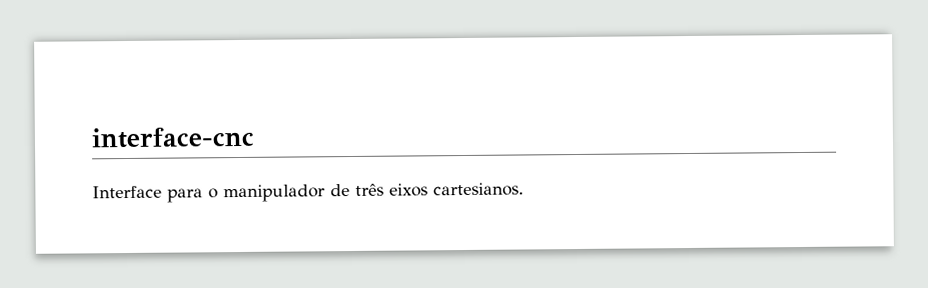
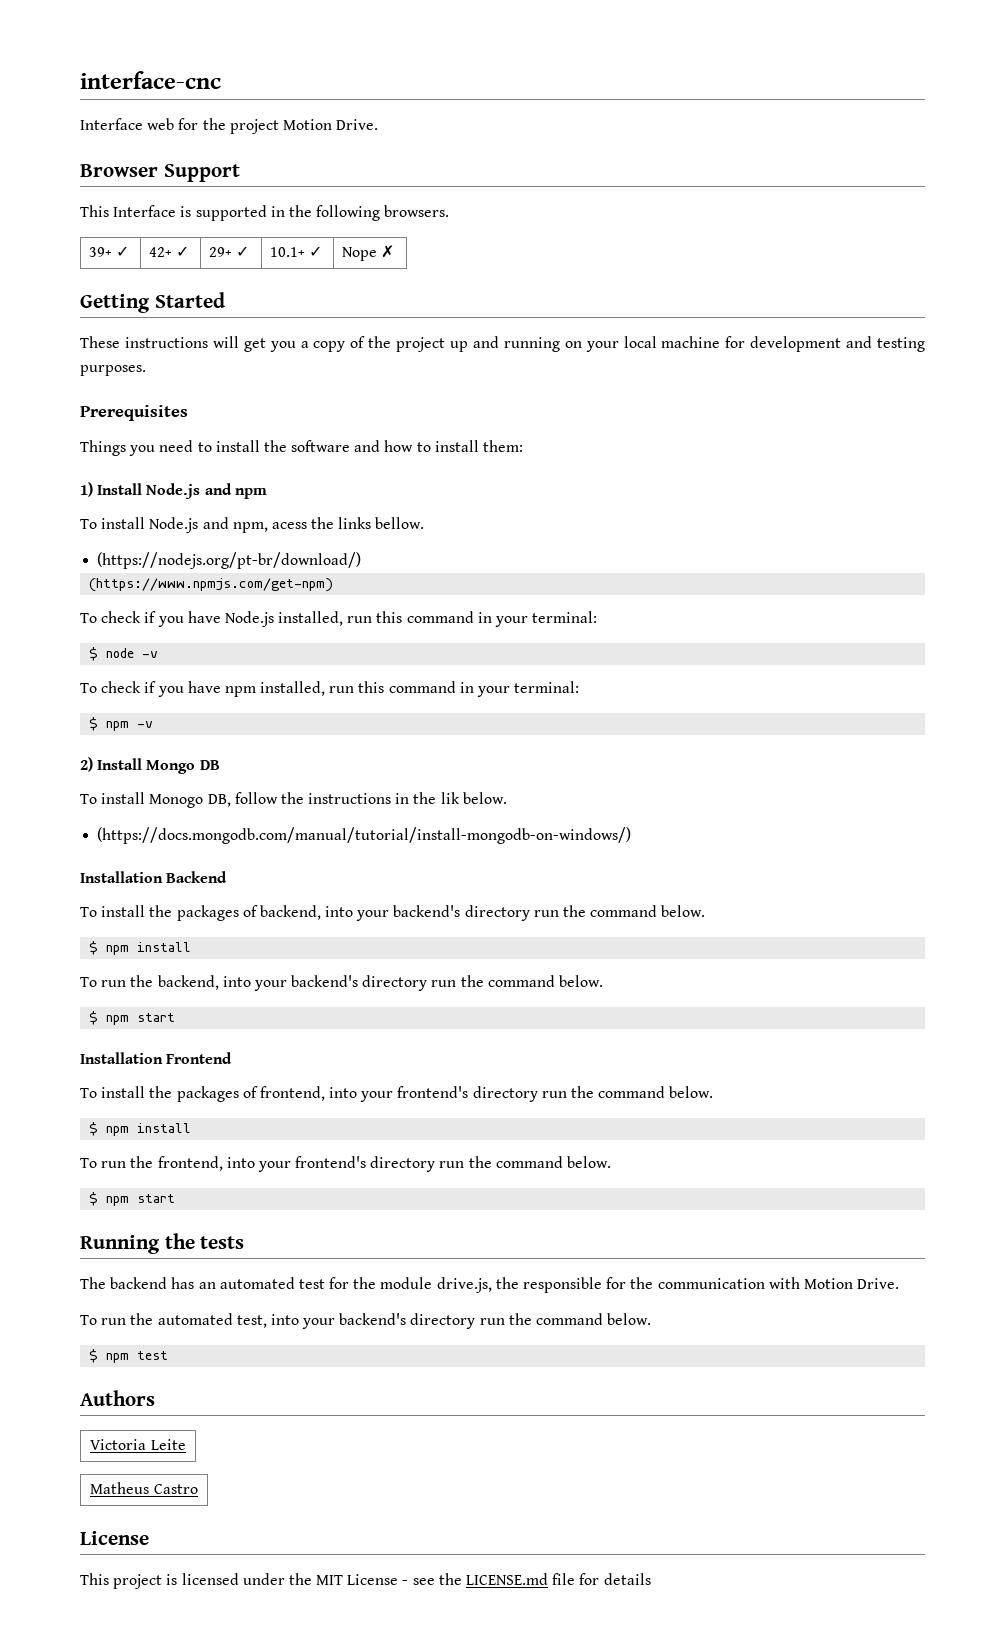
- Interface para o manipulador de três eixos cartesianos.
+ Interface web for the project Motion Drive.
+ Browser Support
+ This Interface is supported in the following browsers.
+ 39+ ✓ | 42+ ✓ | 29+ ✓ | 10.1+ ✓ | Nope ✗
+ Getting Started
+ These instructions will get you a copy of the project up and running on your local machine for development and testing purposes.
+ Prerequisites
+ Things you need to install the software and how to install them:
+ 1) Install Node.js and npm
+ To install Node.js and npm, acess the links bellow.
+ (https://nodejs.org/pt-br/download/)
+ (https://www.npmjs.com/get-npm)
+ To check if you have Node.js installed, run this command in your terminal:
+ $ node -v
+ To check if you have npm installed, run this command in your terminal:
+ $ npm -v
+ 2) Install Mongo DB
+ To install Monogo DB, follow the instructions in the lik below.
+ (https://docs.mongodb.com/manual/tutorial/install-mongodb-on-windows/)
+ Installation Backend
+ To install the packages of backend, into your backend's directory run the command below.
+ $ npm install
+ To run the backend, into your backend's directory run the command below.
+ $ npm start
+ Installation Frontend
+ To install the packages of frontend, into your frontend's directory run the command below.
+ $ npm install
+ To run the frontend, into your frontend's directory run the command below.
+ $ npm start
+ Running the tests
+ The backend has an automated test for the module drive.js, the responsible for the communication with Motion Drive.
+ To run the automated test, into your backend's directory run the command below.
+ $ npm test
+ Authors
+ Victoria Leite
+ Matheus Castro
+ License
+ This project is licensed under the MIT License - see the LICENSE.md file for details

